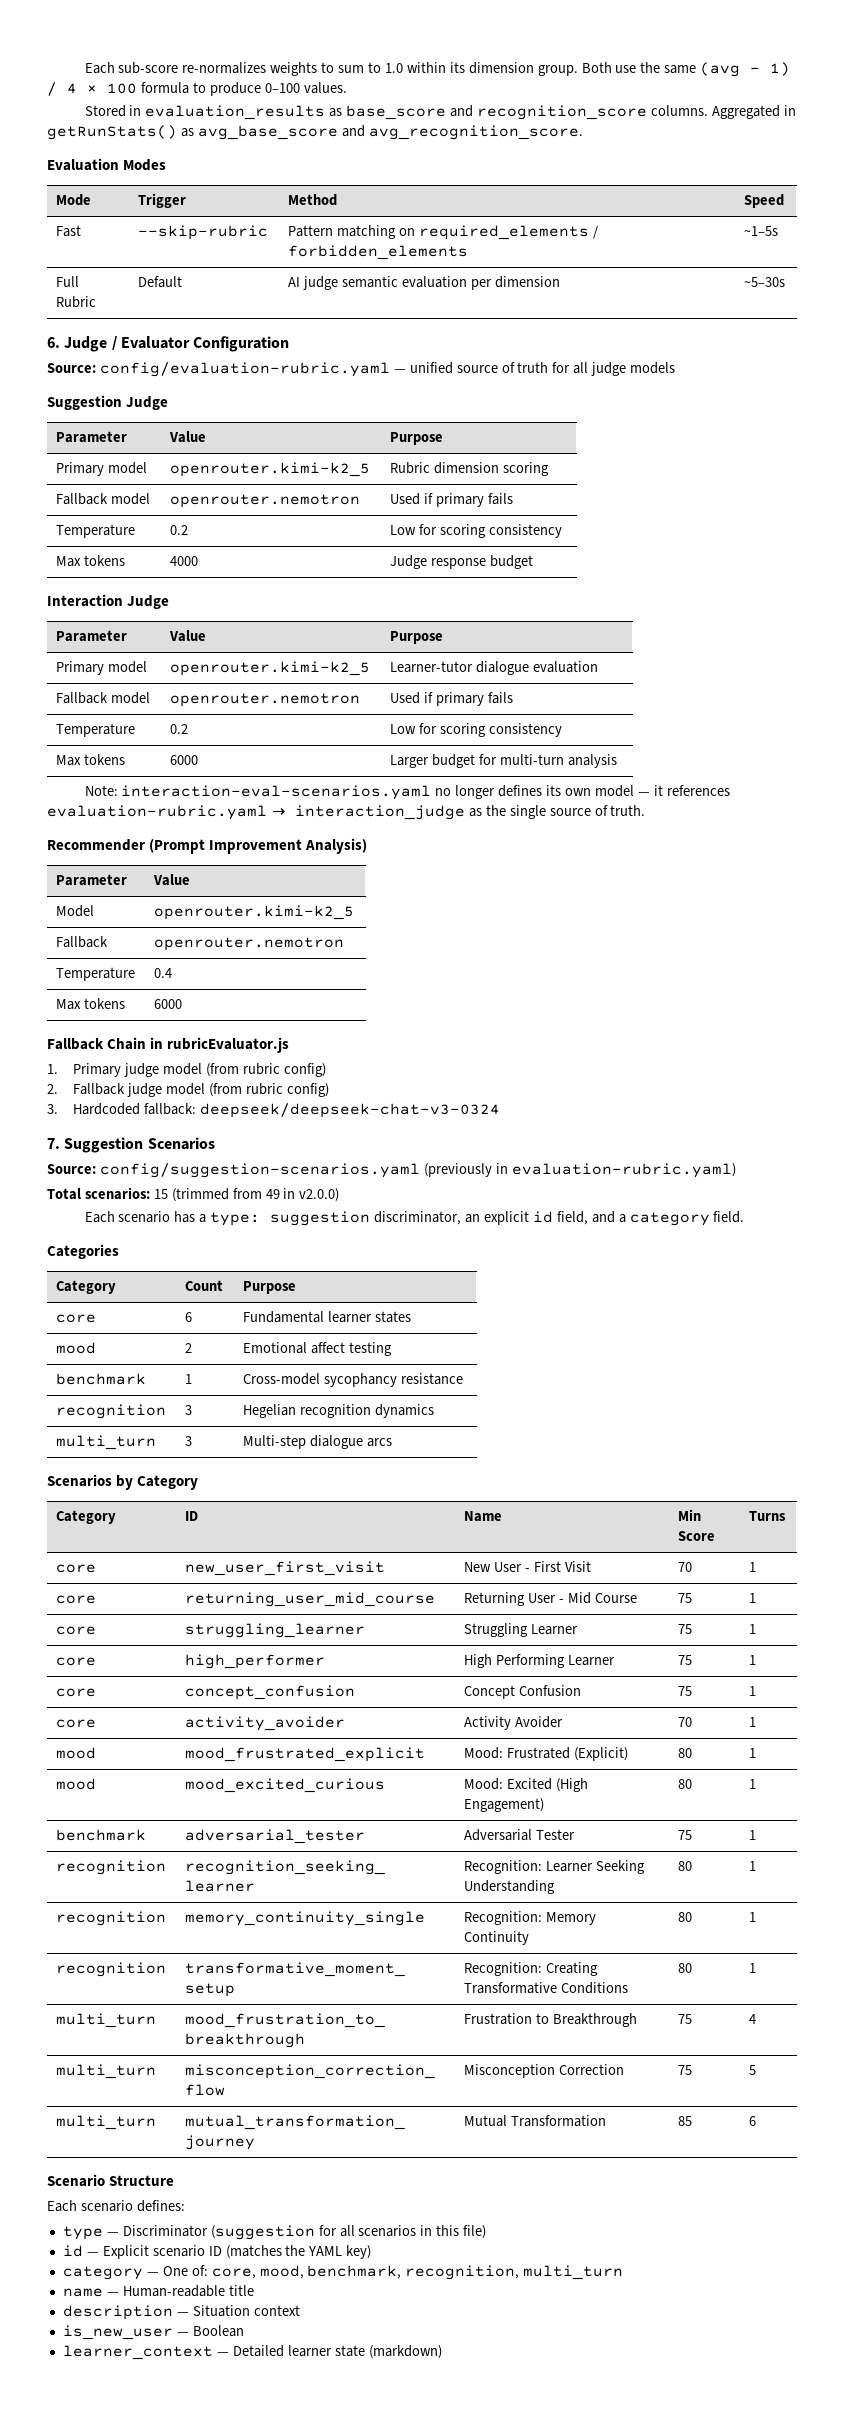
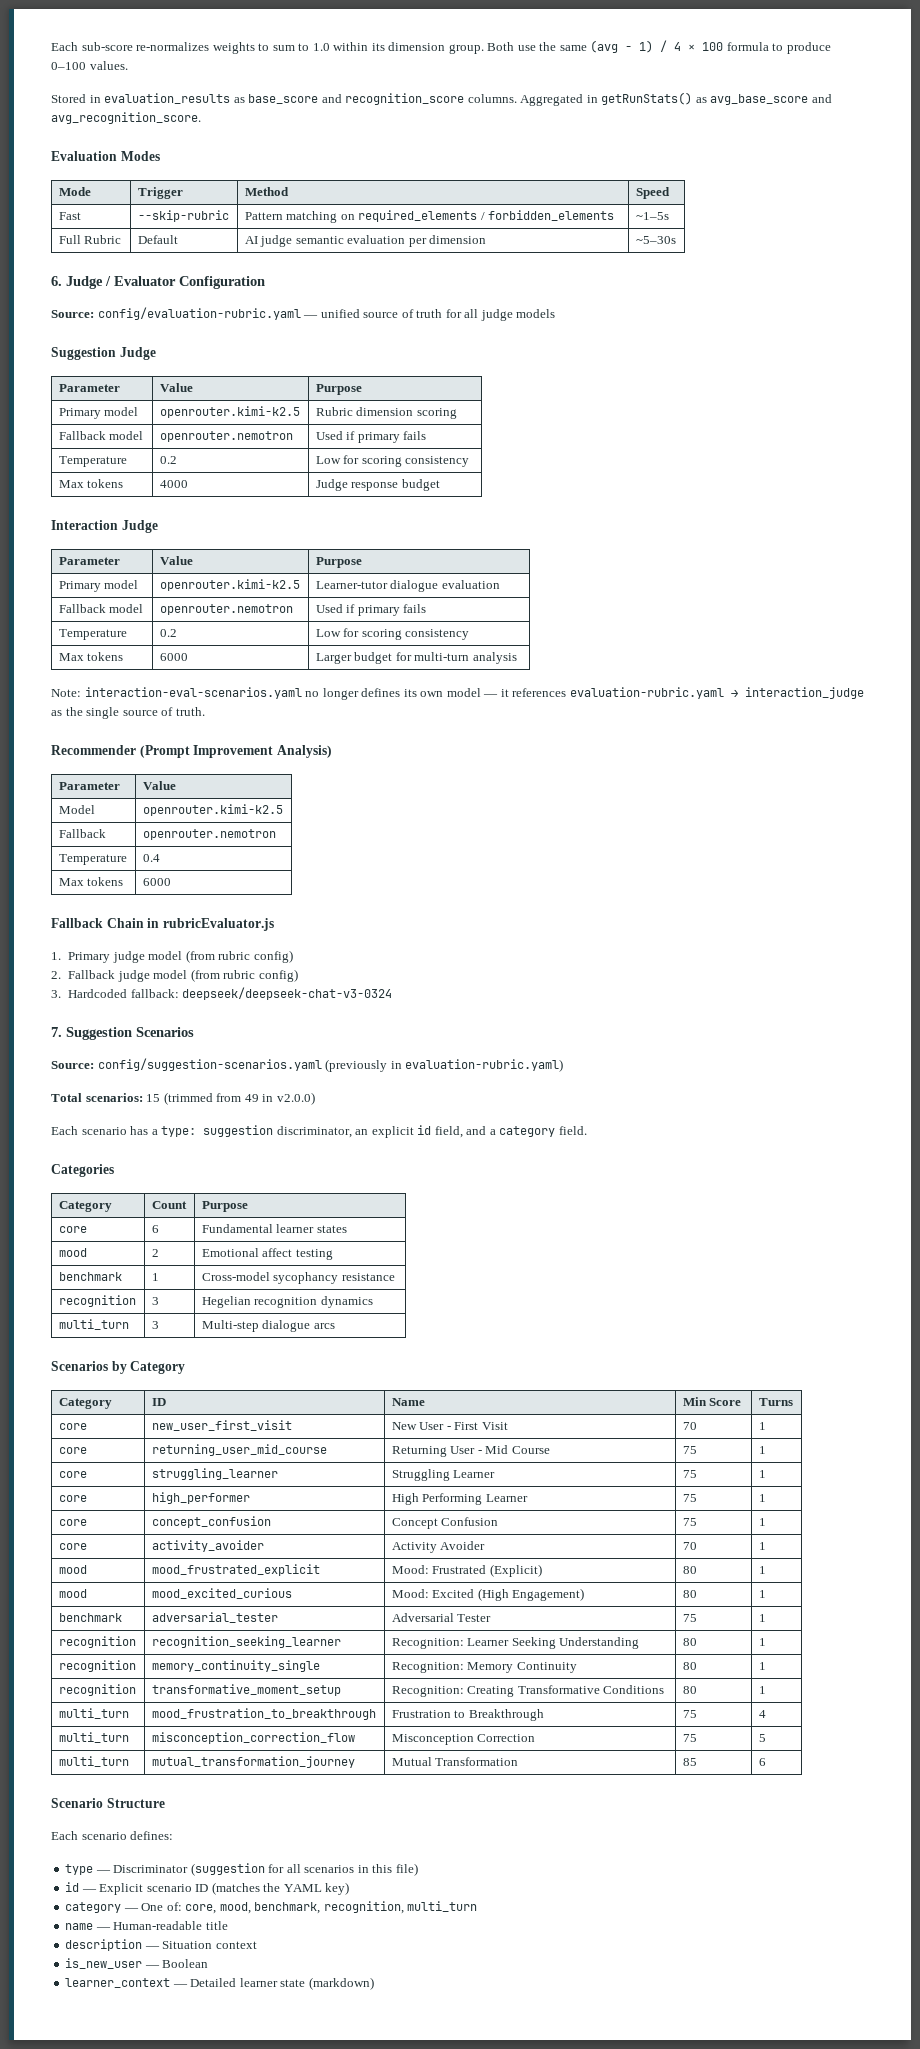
- Primary model | openrouter.kimi-k2_5 | Rubric dimension scoring
+ Primary model | openrouter.kimi-k2.5 | Rubric dimension scoring
- Primary model | openrouter.kimi-k2_5 | Learner-tutor dialogue evaluation
+ Primary model | openrouter.kimi-k2.5 | Learner-tutor dialogue evaluation
- Model | openrouter.kimi-k2_5
+ Model | openrouter.kimi-k2.5

